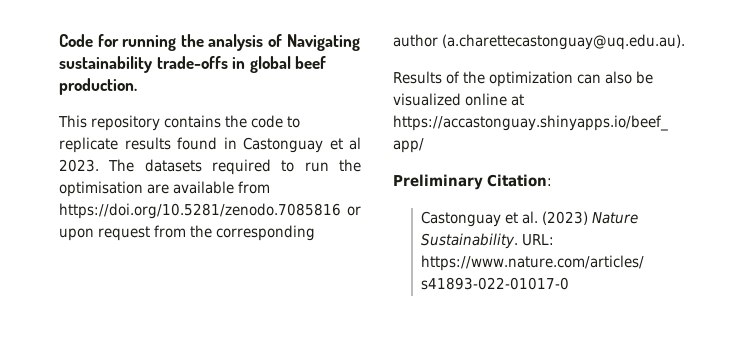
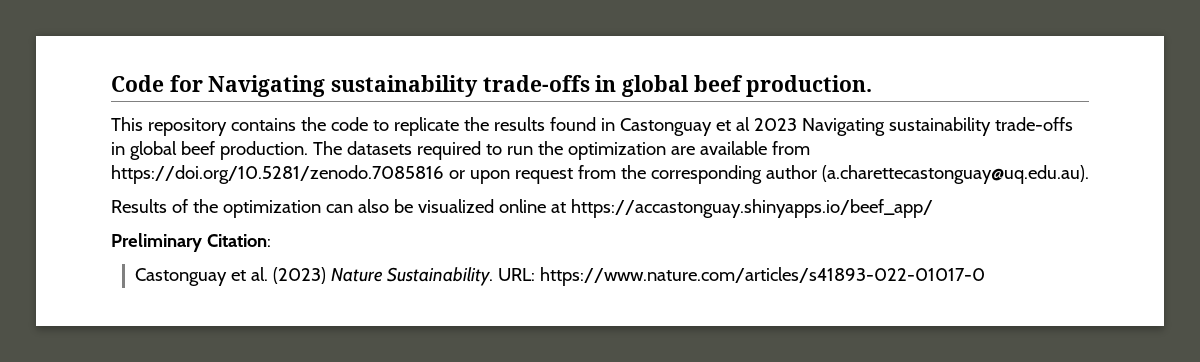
- Code for running the analysis of Navigating sustainability trade-offs in global beef production.
+ Code for Navigating sustainability trade-offs in global beef production.
- This repository contains the code to replicate results found in Castonguay et al 2023.
+ This repository contains the code to replicate the results found in Castonguay et al 2023 Navigating sustainability trade-offs in global beef production.
- The datasets required to run the optimisation are available from https://doi.org/10.5281/zenodo.7085816 or upon request from the corresponding author (a.charettecastonguay@uq.edu.au).
+ The datasets required to run the optimization are available from https://doi.org/10.5281/zenodo.7085816 or upon request from the corresponding author (a.charettecastonguay@uq.edu.au).

